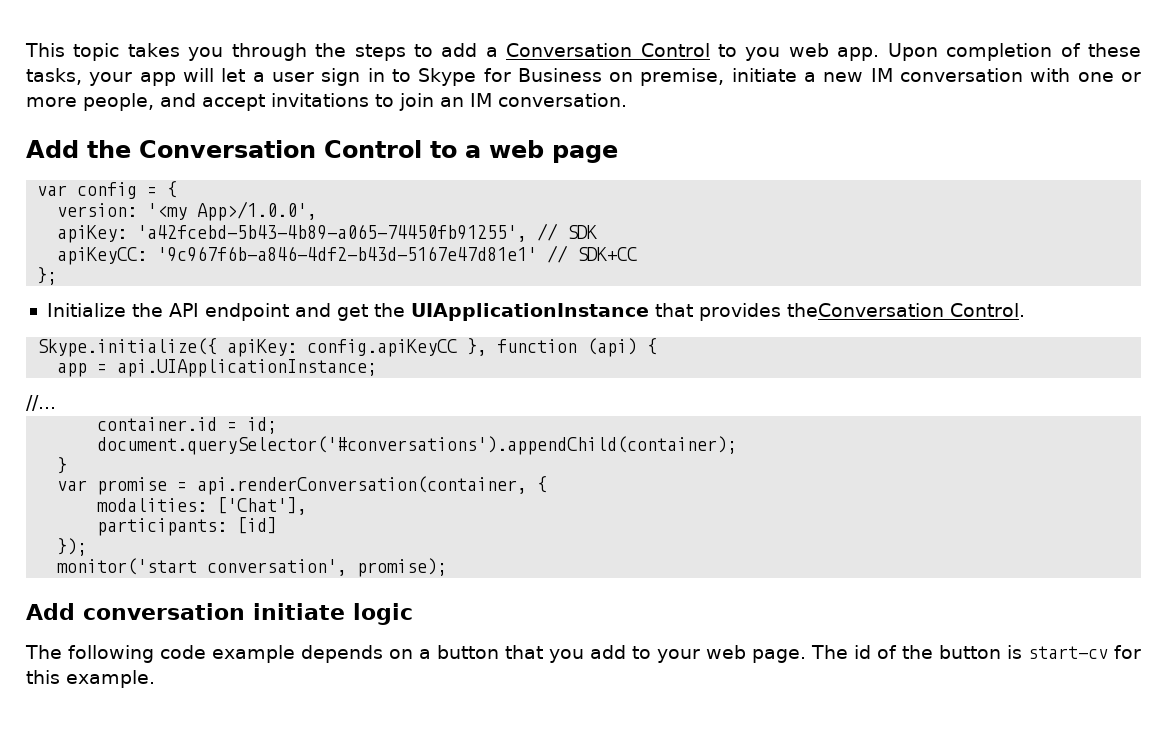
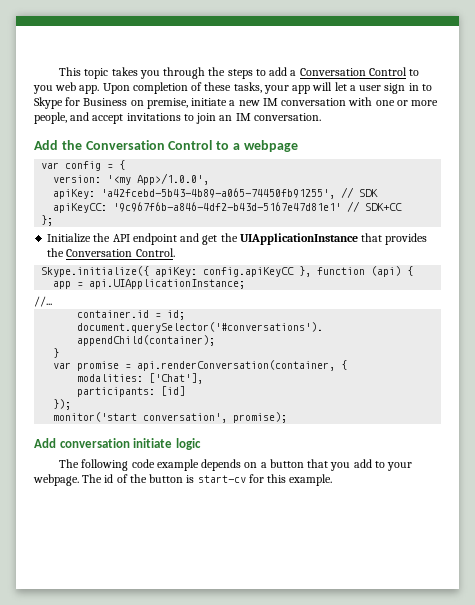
- Add the Conversation Control to a web page
+ Add the Conversation Control to a webpage
- Initialize the API endpoint and get the UIApplicationInstance that provides theConversation Control.
+ Initialize the API endpoint and get the UIApplicationInstance that provides the Conversation Control.
- The following code example depends on a button that you add to your web page.
+ The following code example depends on a button that you add to your webpage.

